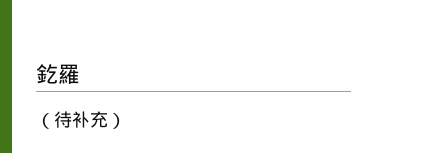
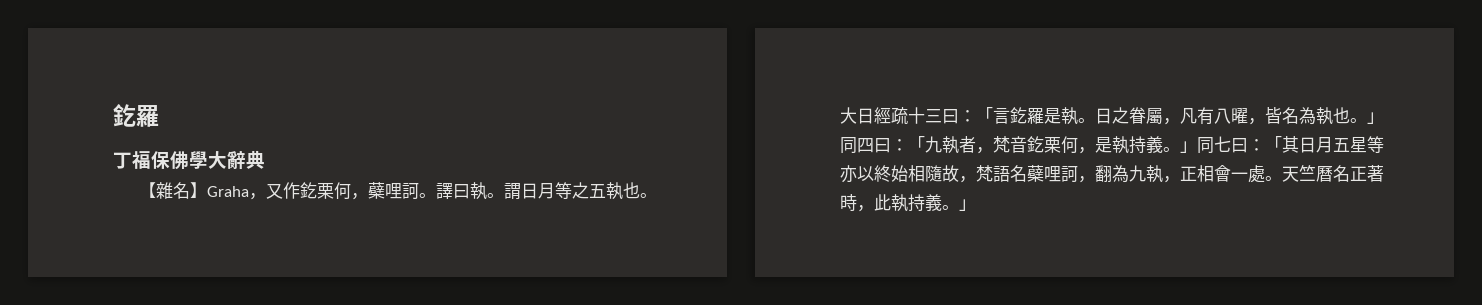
- （待补充）
+ 丁福保佛學大辭典
+ 【雜名】Graha，又作釳栗何，蘗哩訶。譯曰執。謂日月等之五執也。大日經疏十三曰：「言釳羅是執。日之眷屬，凡有八曜，皆名為執也。」同四曰：「九執者，梵音釳栗何，是執持義。」同七曰：「其日月五星等亦以終始相隨故，梵語名蘗哩訶，翻為九執，正相會一處。天竺曆名正著時，此執持義。」

